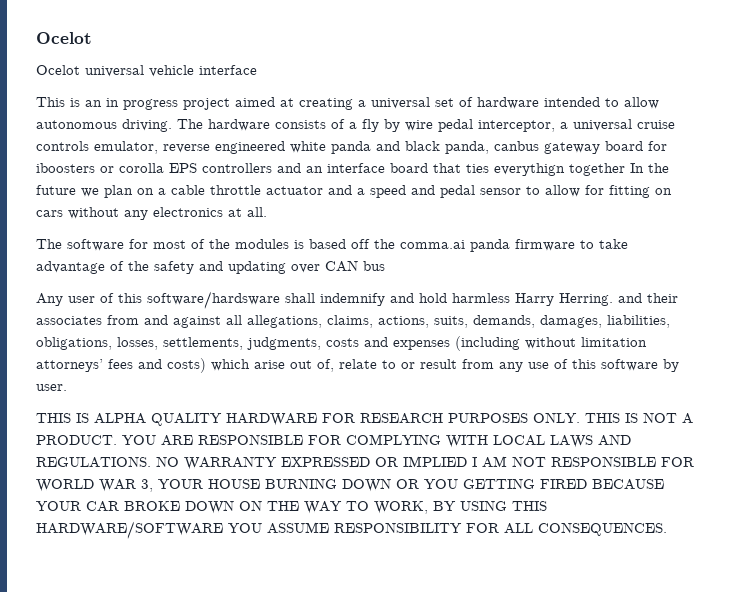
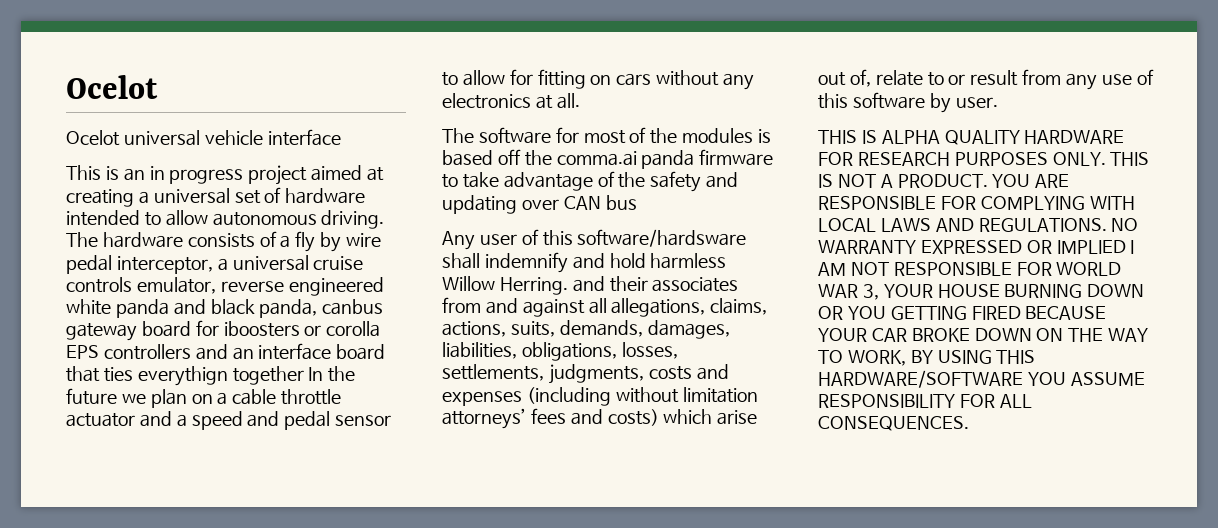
- Any user of this software/hardsware shall indemnify and hold harmless Harry Herring. and their associates from and against all allegations, claims, actions, suits, demands, damages, liabilities, obligations, losses, settlements, judgments, costs and expenses (including without limitation attorneys’ fees and costs) which arise out of, relate to or result from any use of this software by user.
+ Any user of this software/hardsware shall indemnify and hold harmless Willow Herring. and their associates from and against all allegations, claims, actions, suits, demands, damages, liabilities, obligations, losses, settlements, judgments, costs and expenses (including without limitation attorneys’ fees and costs) which arise out of, relate to or result from any use of this software by user.

